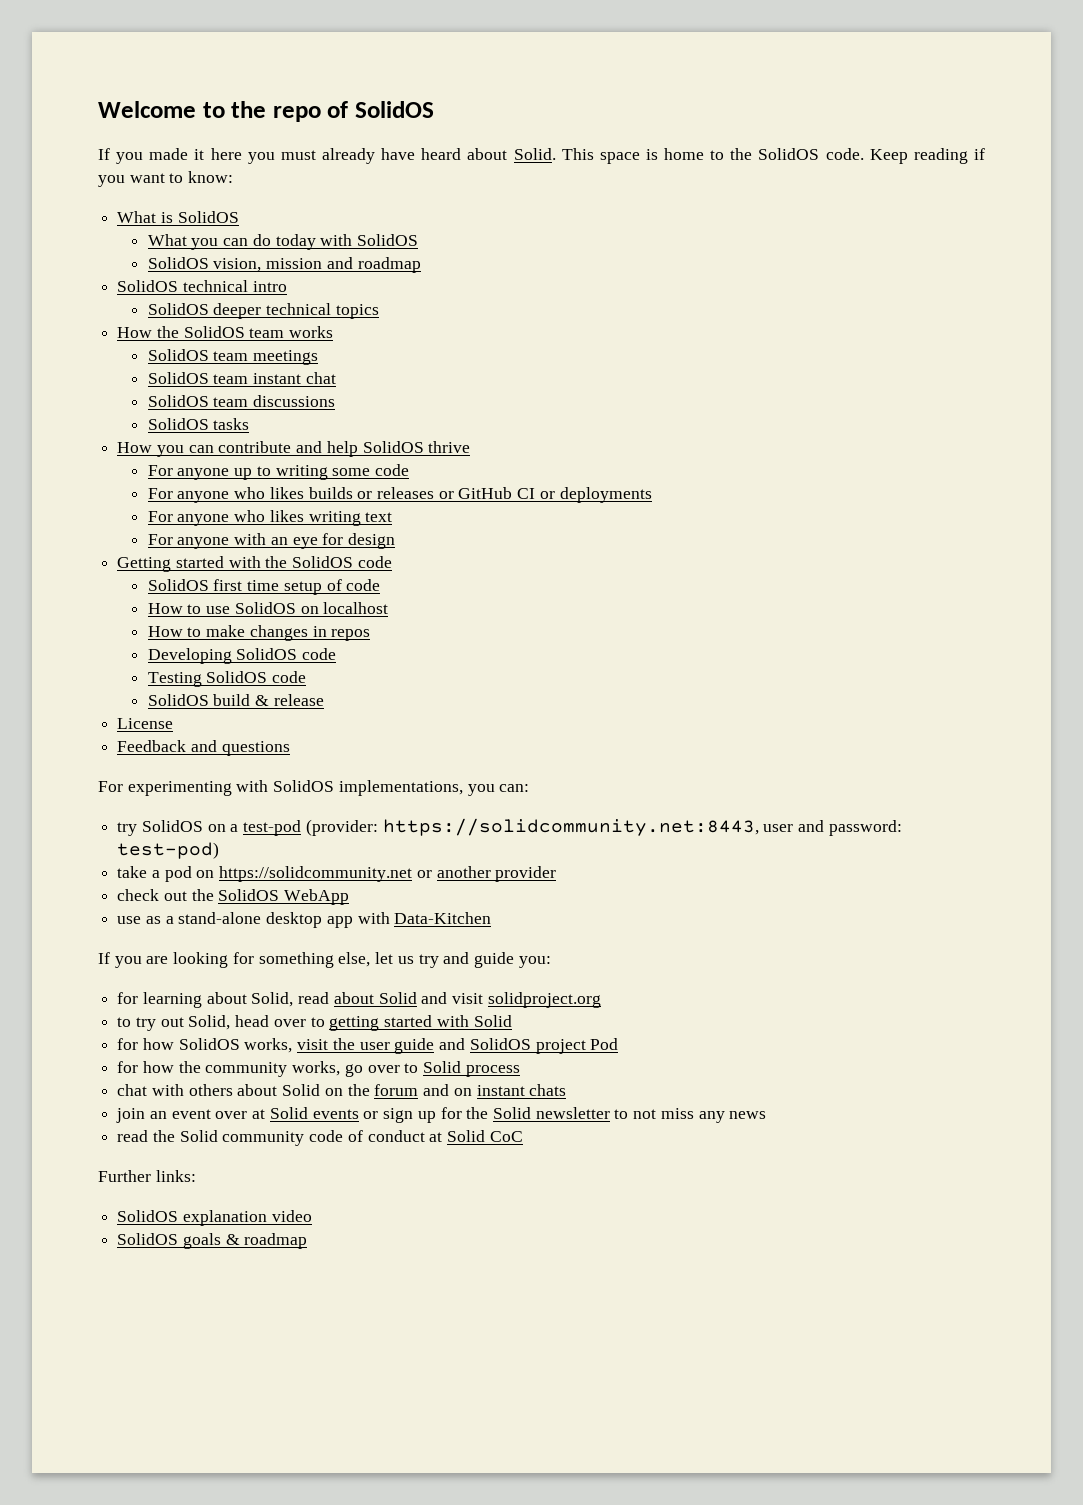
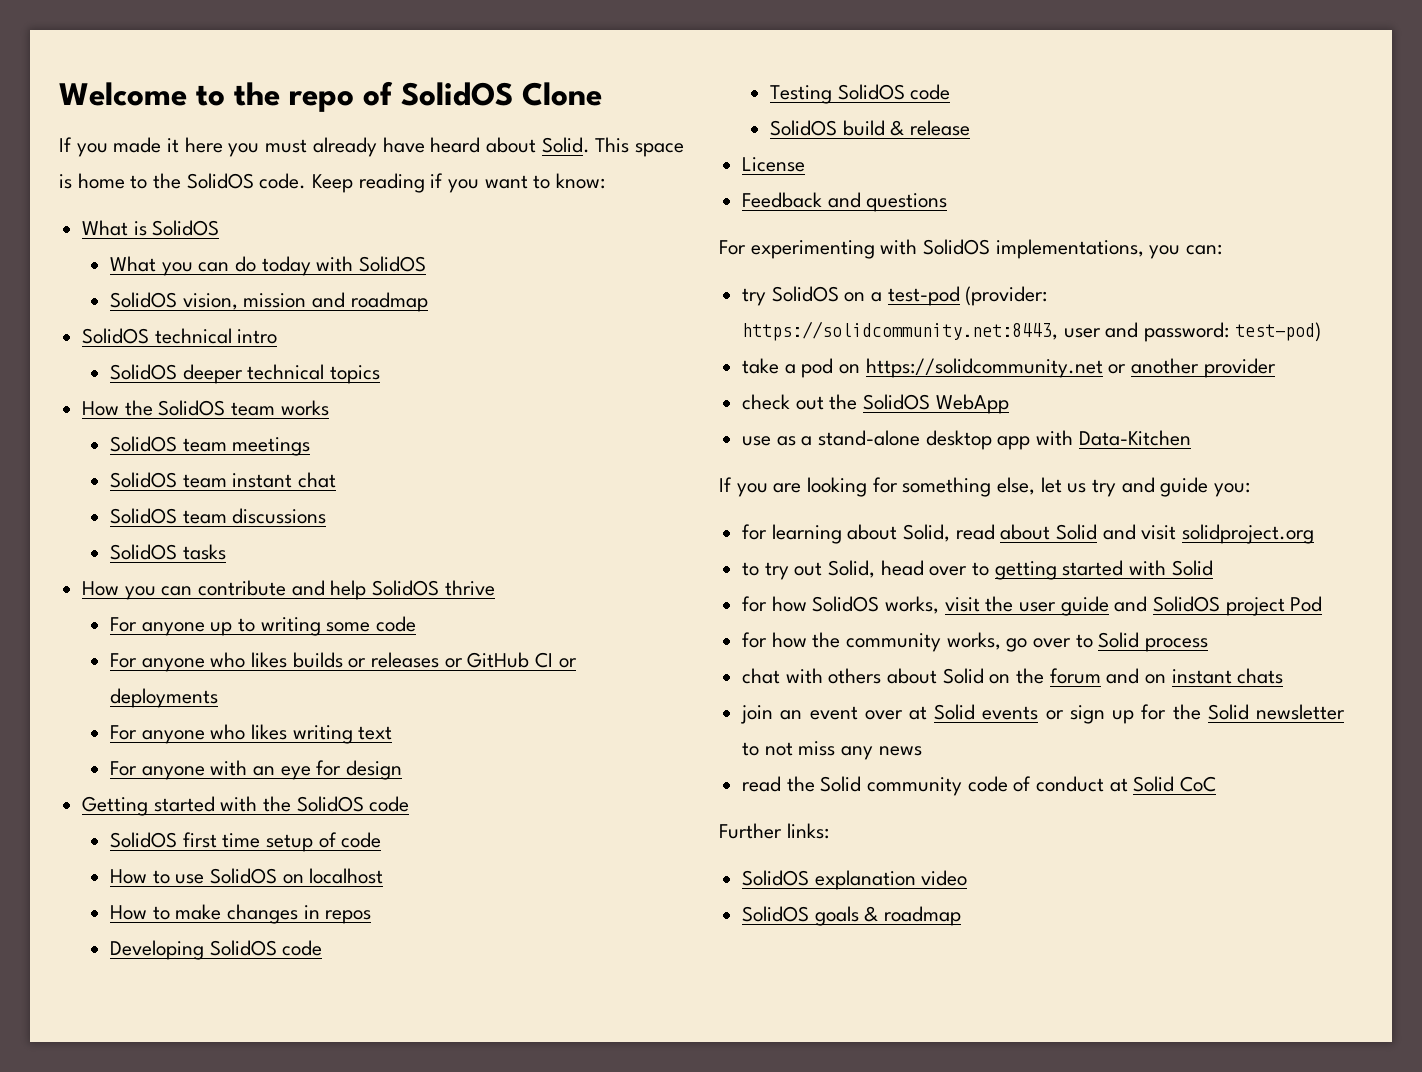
- Welcome to the repo of SolidOS
+ Welcome to the repo of SolidOS Clone

